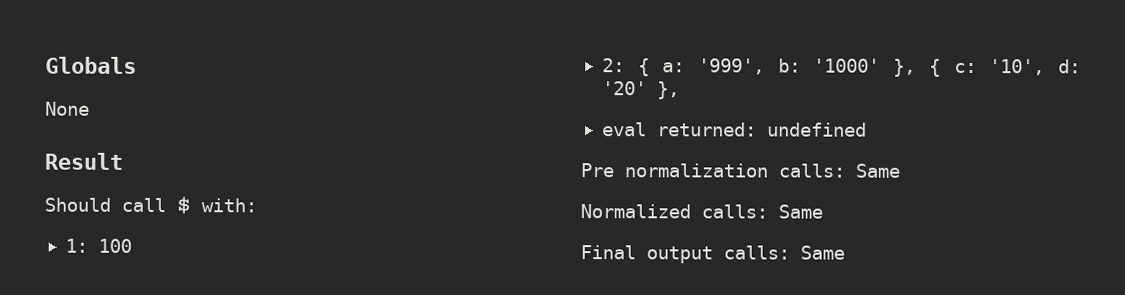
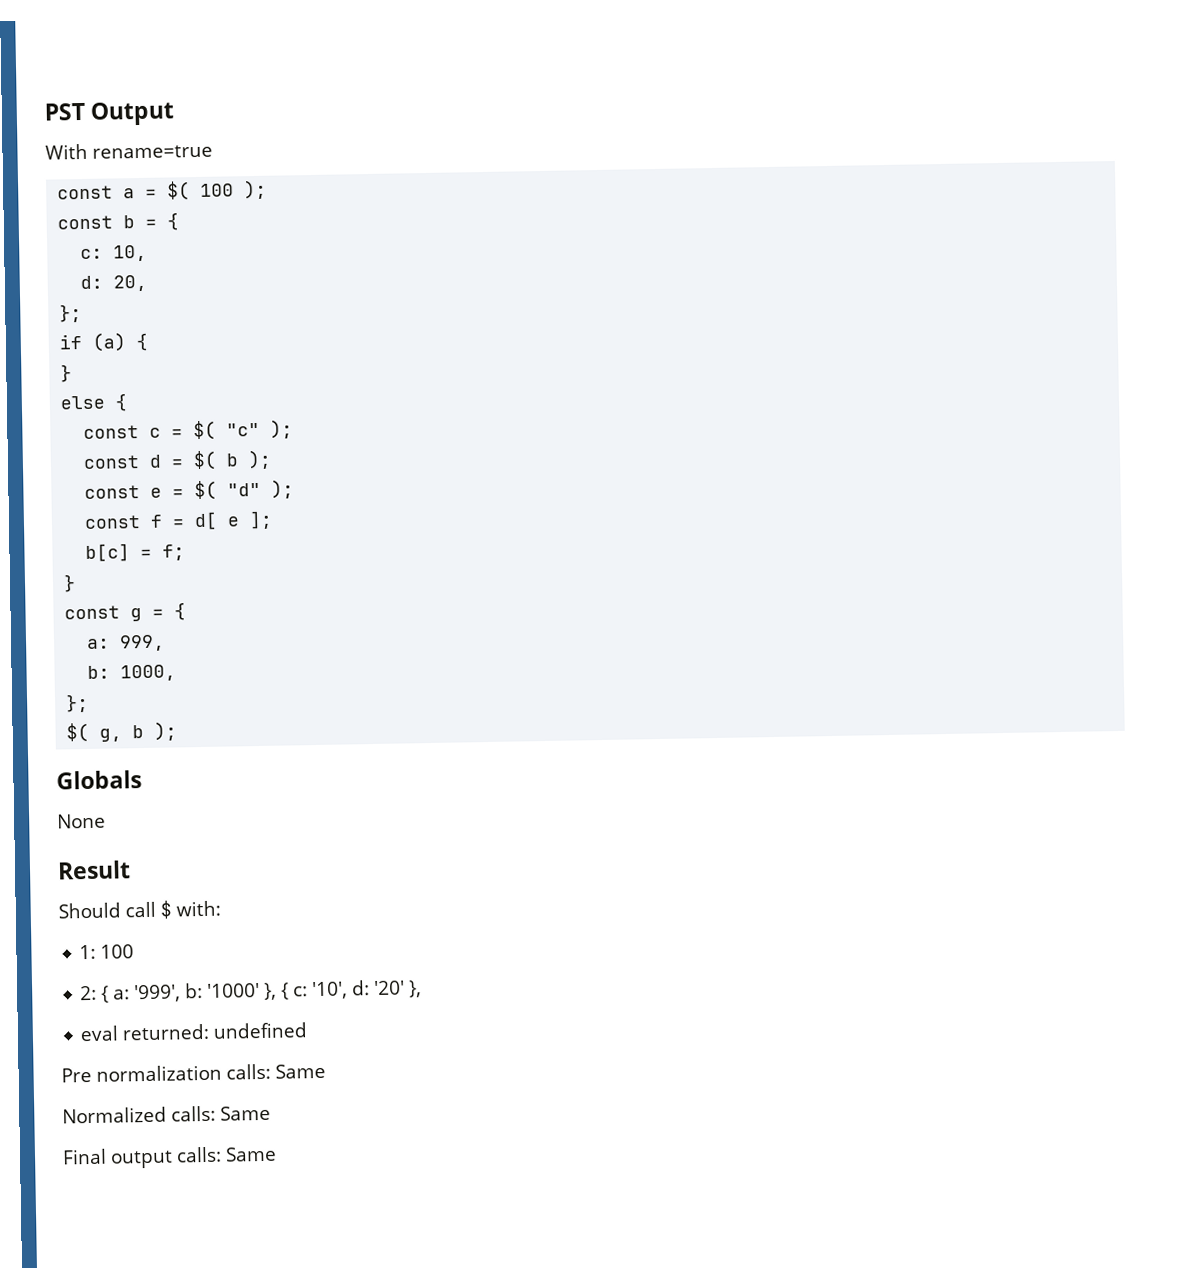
+ PST Output
+ With rename=true
+ const a = $( 100 );
+ const b = {
+ c: 10,
+ d: 20,
+ };
+ if (a) {
+ }
+ else {
+ const c = $( "c" );
+ const d = $( b );
+ const e = $( "d" );
+ const f = d[ e ];
+ b[c] = f;
+ }
+ const g = {
+ a: 999,
+ b: 1000,
+ };
+ $( g, b );

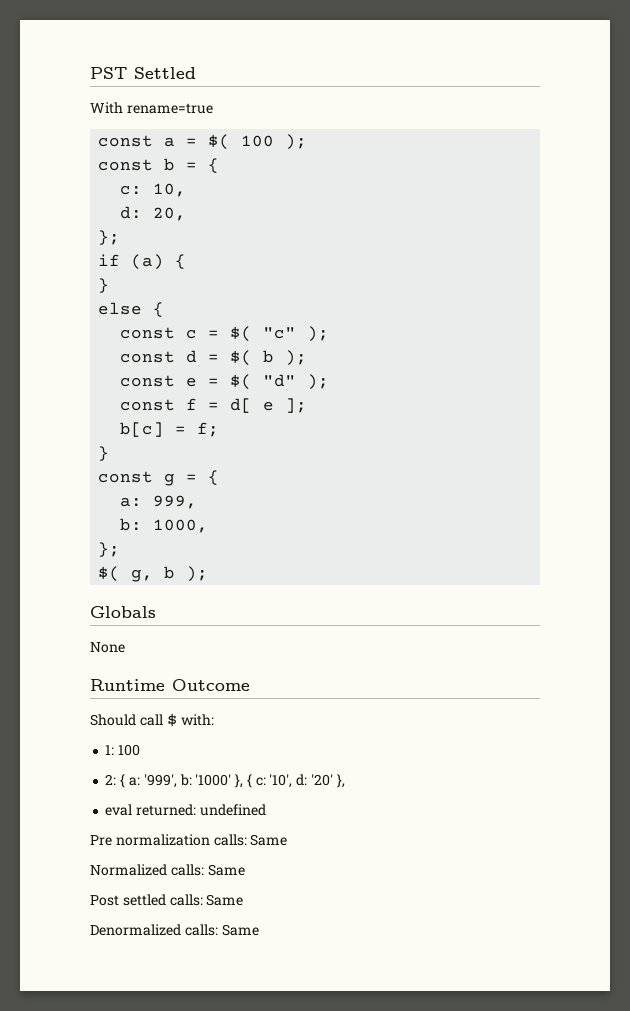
- PST Output
+ PST Settled
- Result
+ Runtime Outcome
- Final output calls: Same
+ Post settled calls: Same
+ Denormalized calls: Same

